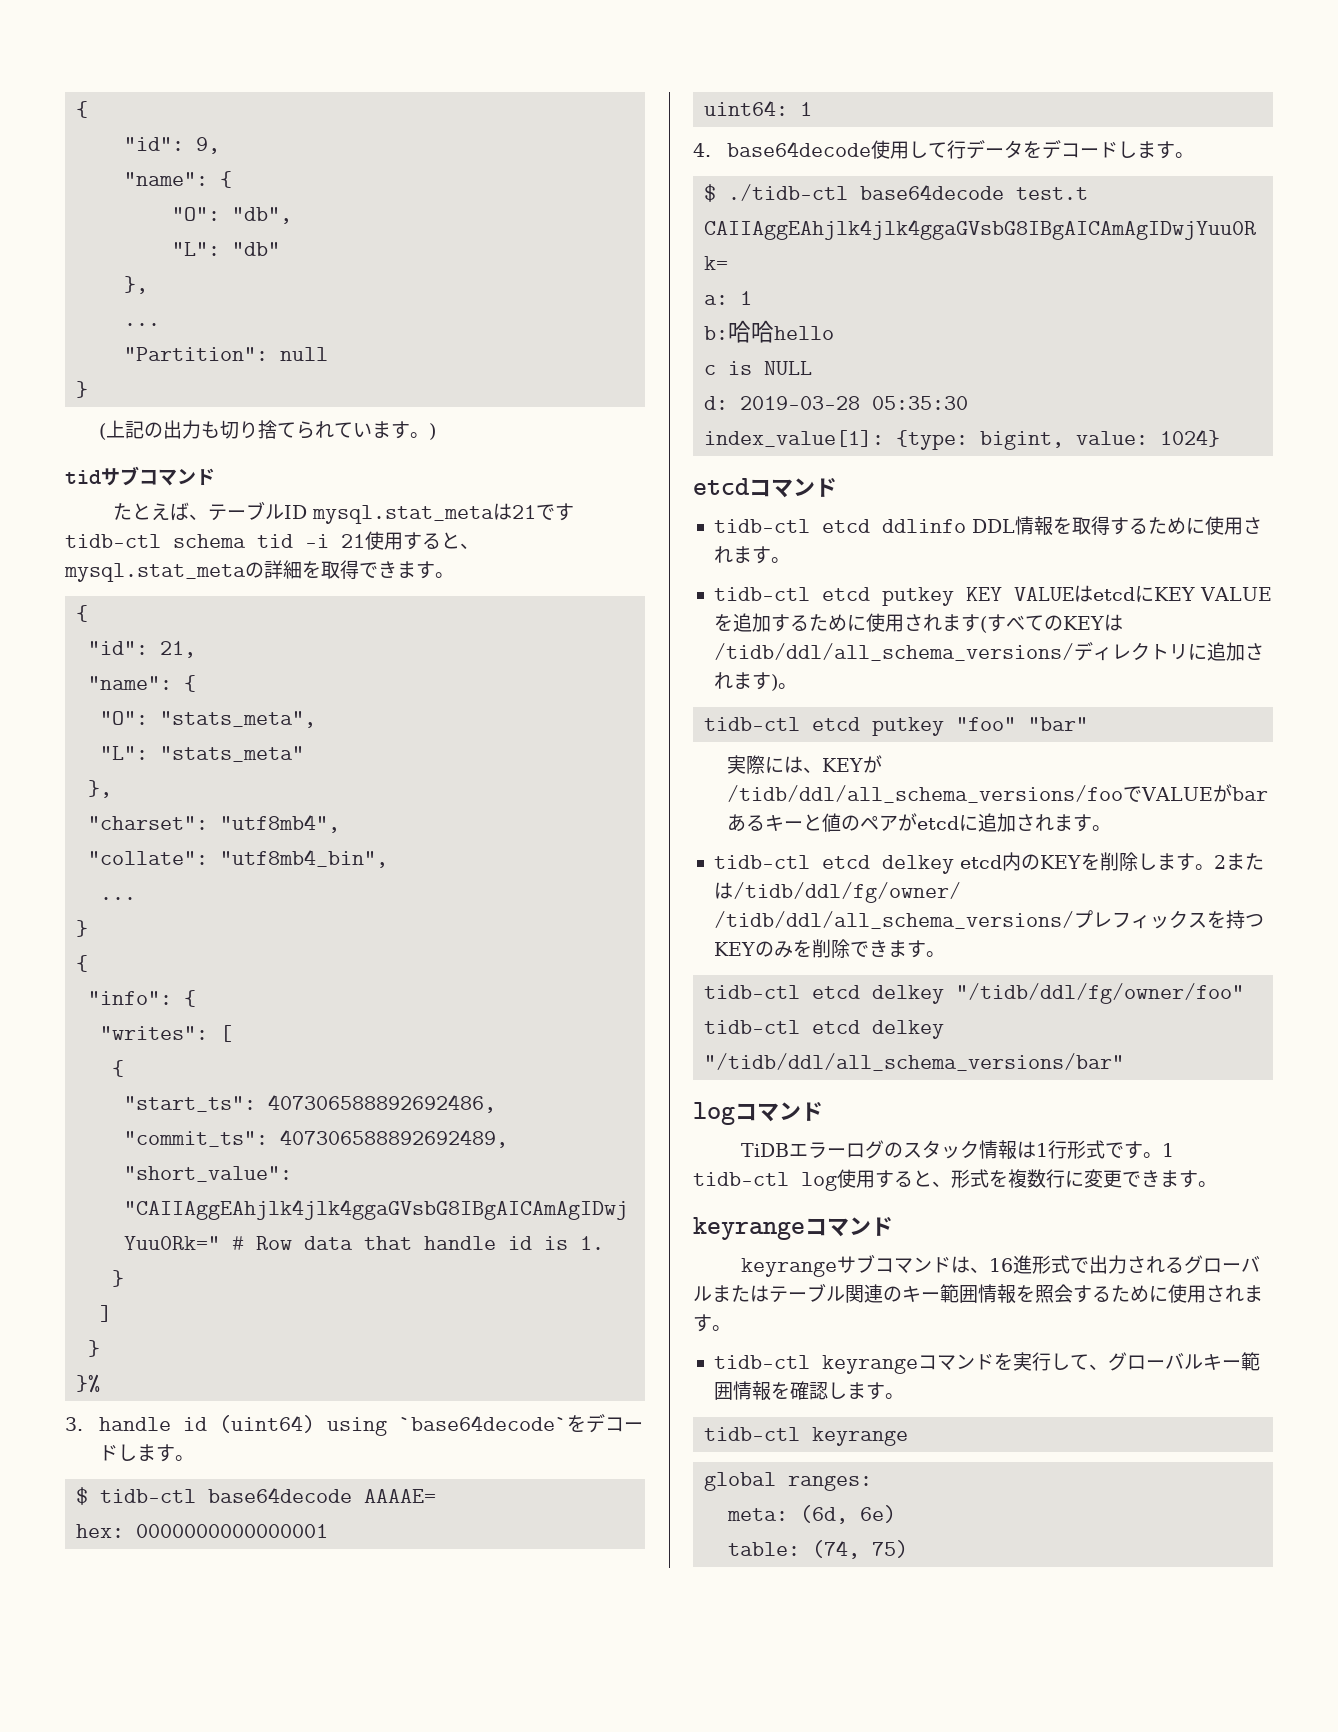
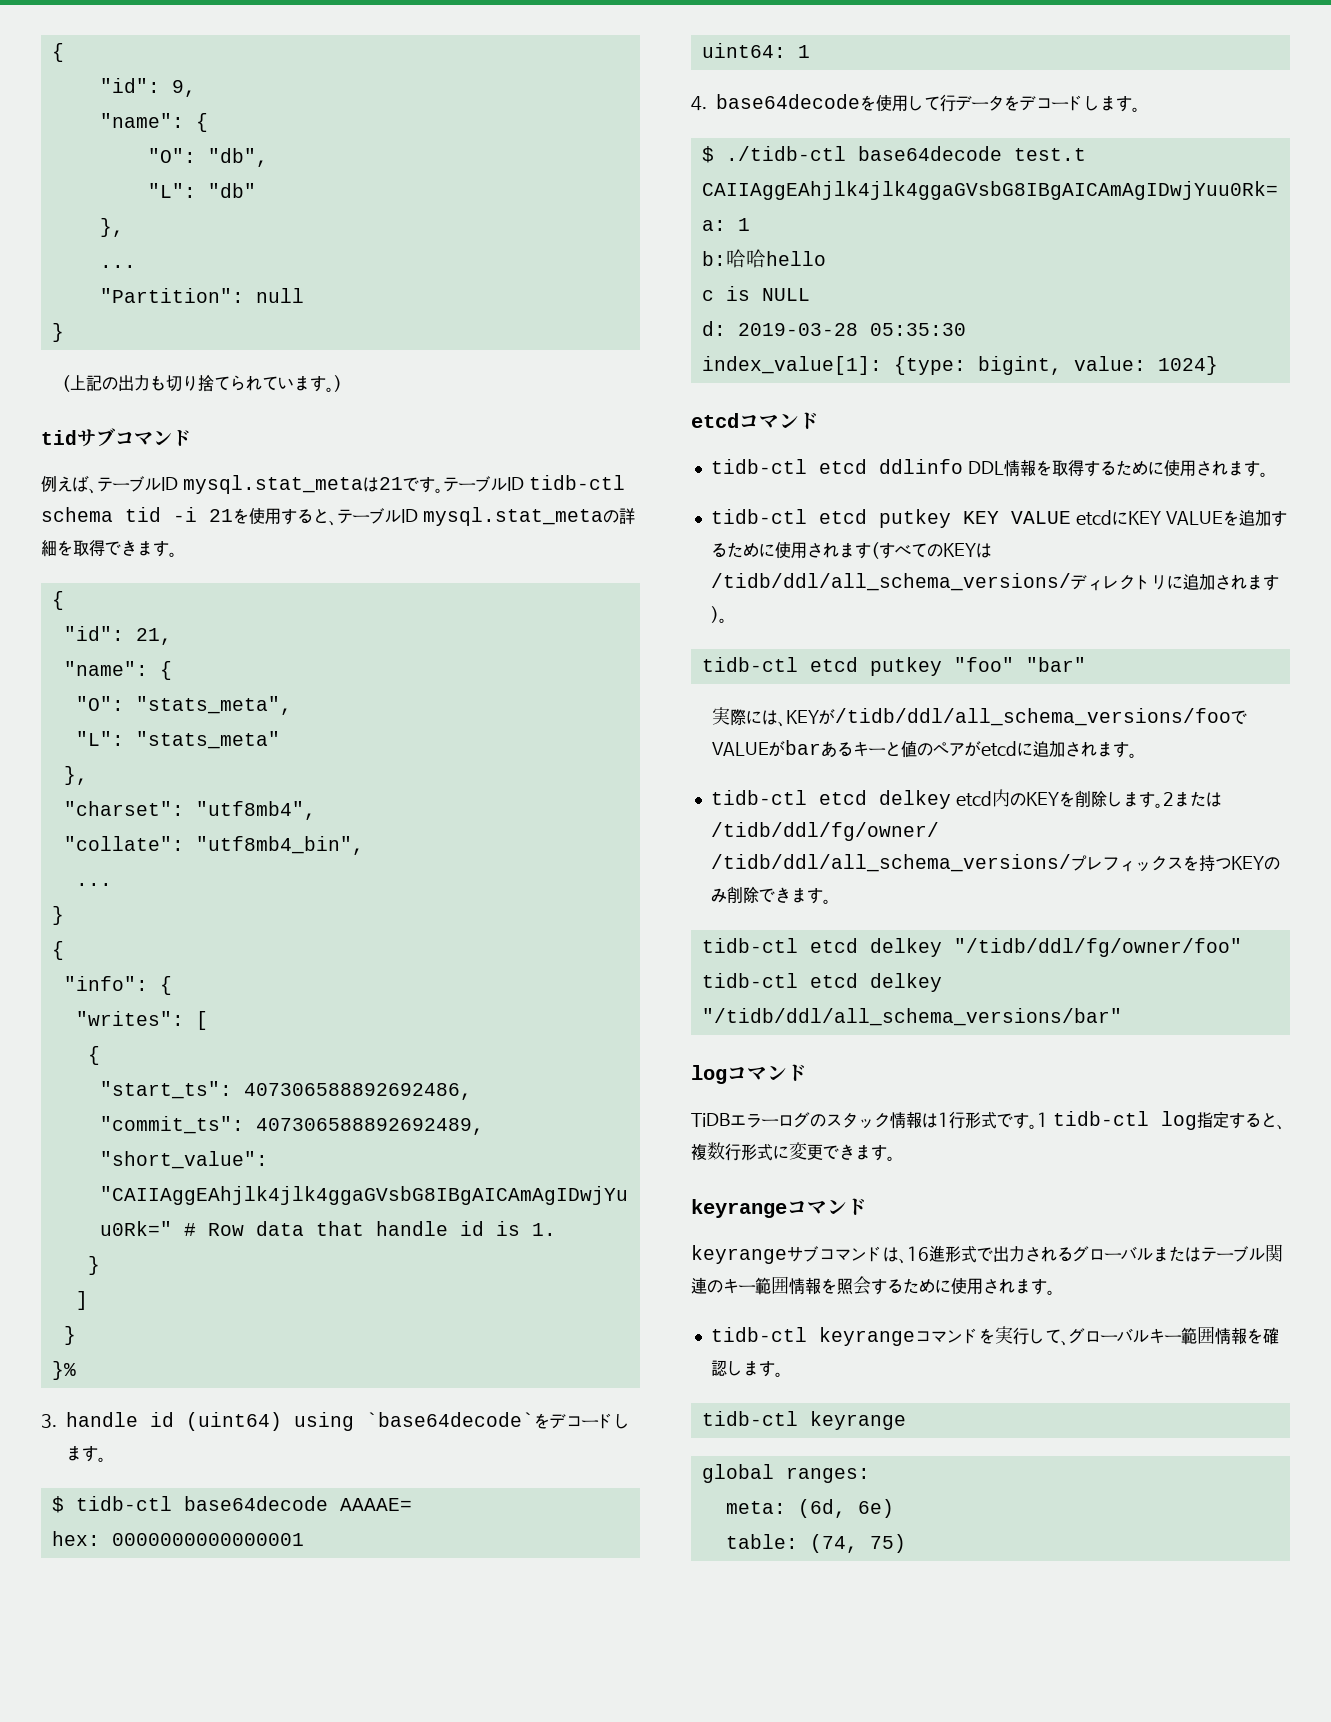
- たとえば、テーブルID mysql.stat_metaは21ですtidb-ctl schema tid -i 21使用すると、mysql.stat_metaの詳細を取得できます。
+ 例えば、テーブルID mysql.stat_metaは21です。テーブルID tidb-ctl schema tid -i 21を使用すると、テーブルID mysql.stat_metaの詳細を取得できます。
- 4. base64decode使用して行データをデコードします。
+ 4. base64decodeを使用して行データをデコードします。
- tidb-ctl etcd putkey KEY VALUEはetcdにKEY VALUEを追加するために使用されます(すべてのKEYは/tidb/ddl/all_schema_versions/ディレクトリに追加されます)。
+ tidb-ctl etcd putkey KEY VALUE etcdにKEY VALUEを追加するために使用されます(すべてのKEYは/tidb/ddl/all_schema_versions/ディレクトリに追加されます)。
- 2または/tidb/ddl/fg/owner/ /tidb/ddl/all_schema_versions/プレフィックスを持つKEYのみを削除できます。
+ 2または/tidb/ddl/fg/owner/ /tidb/ddl/all_schema_versions/プレフィックスを持つKEYのみ削除できます。
- 1 tidb-ctl log使用すると、形式を複数行に変更できます。
+ 1 tidb-ctl log指定すると、複数行形式に変更できます。

